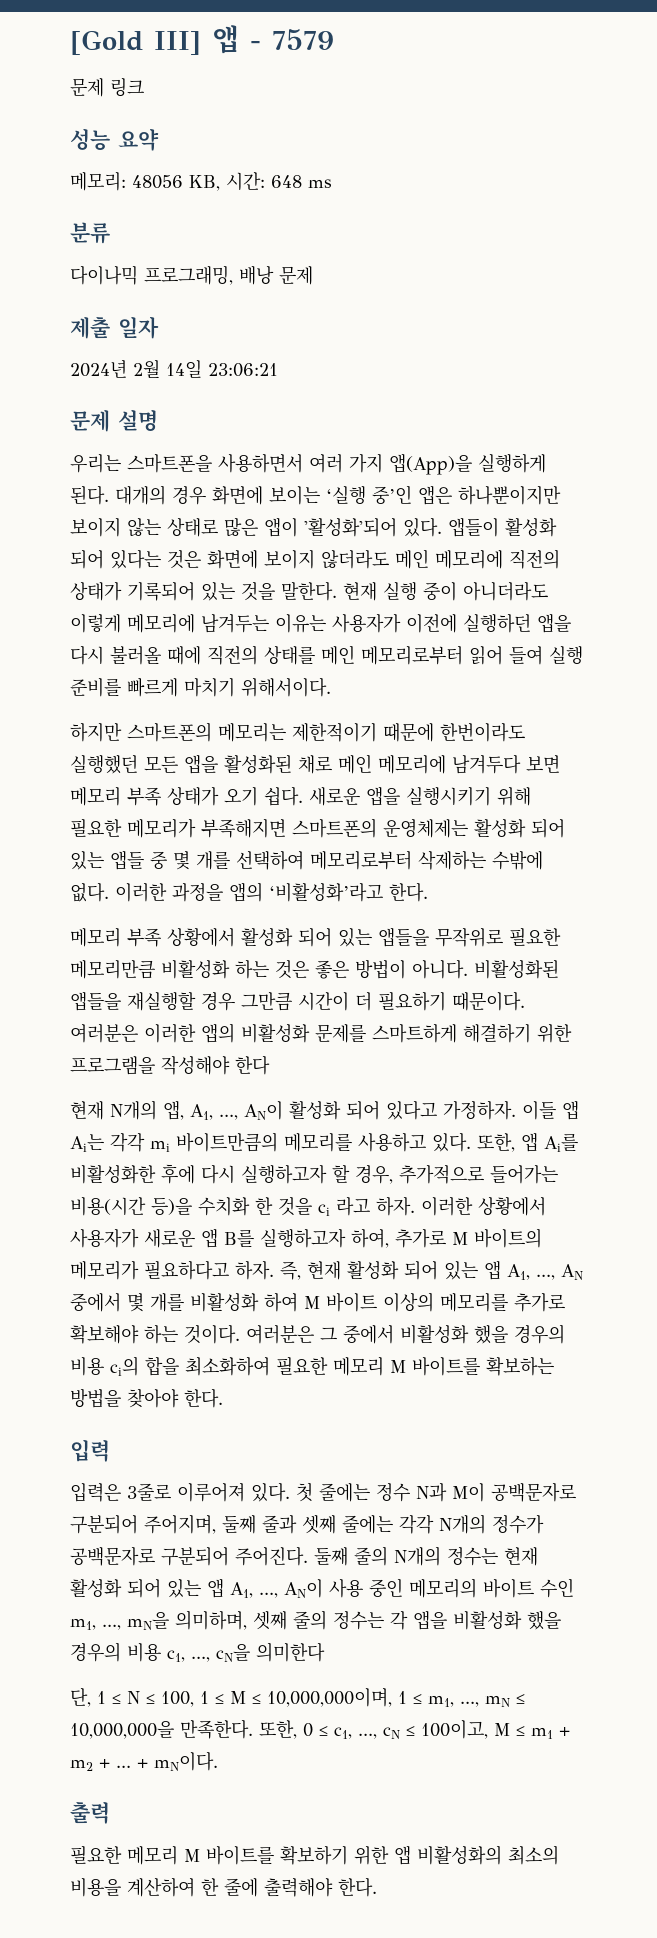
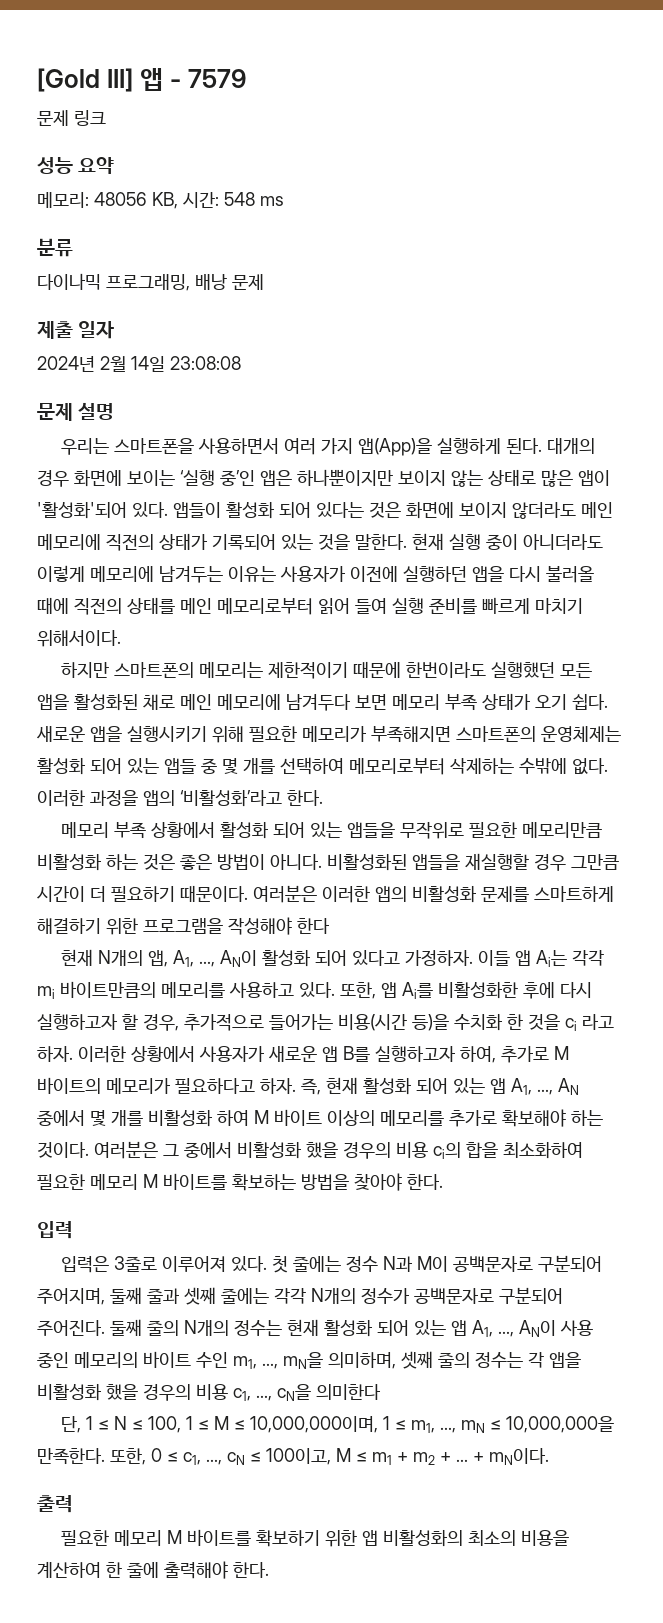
- 메모리: 48056 KB, 시간: 648 ms
+ 메모리: 48056 KB, 시간: 548 ms
- 2024년 2월 14일 23:06:21
+ 2024년 2월 14일 23:08:08

